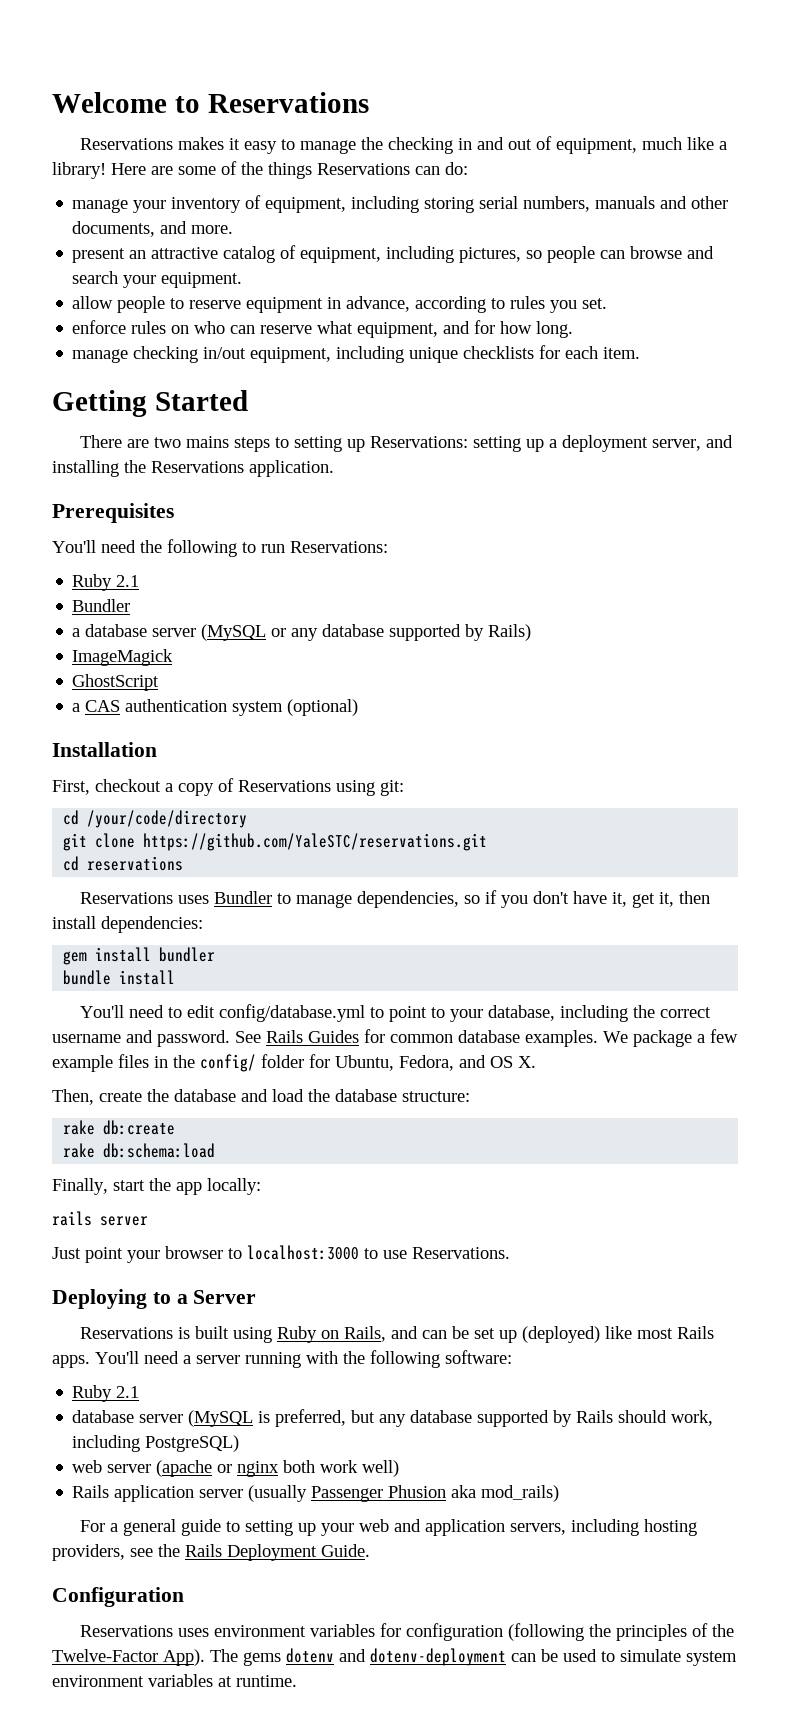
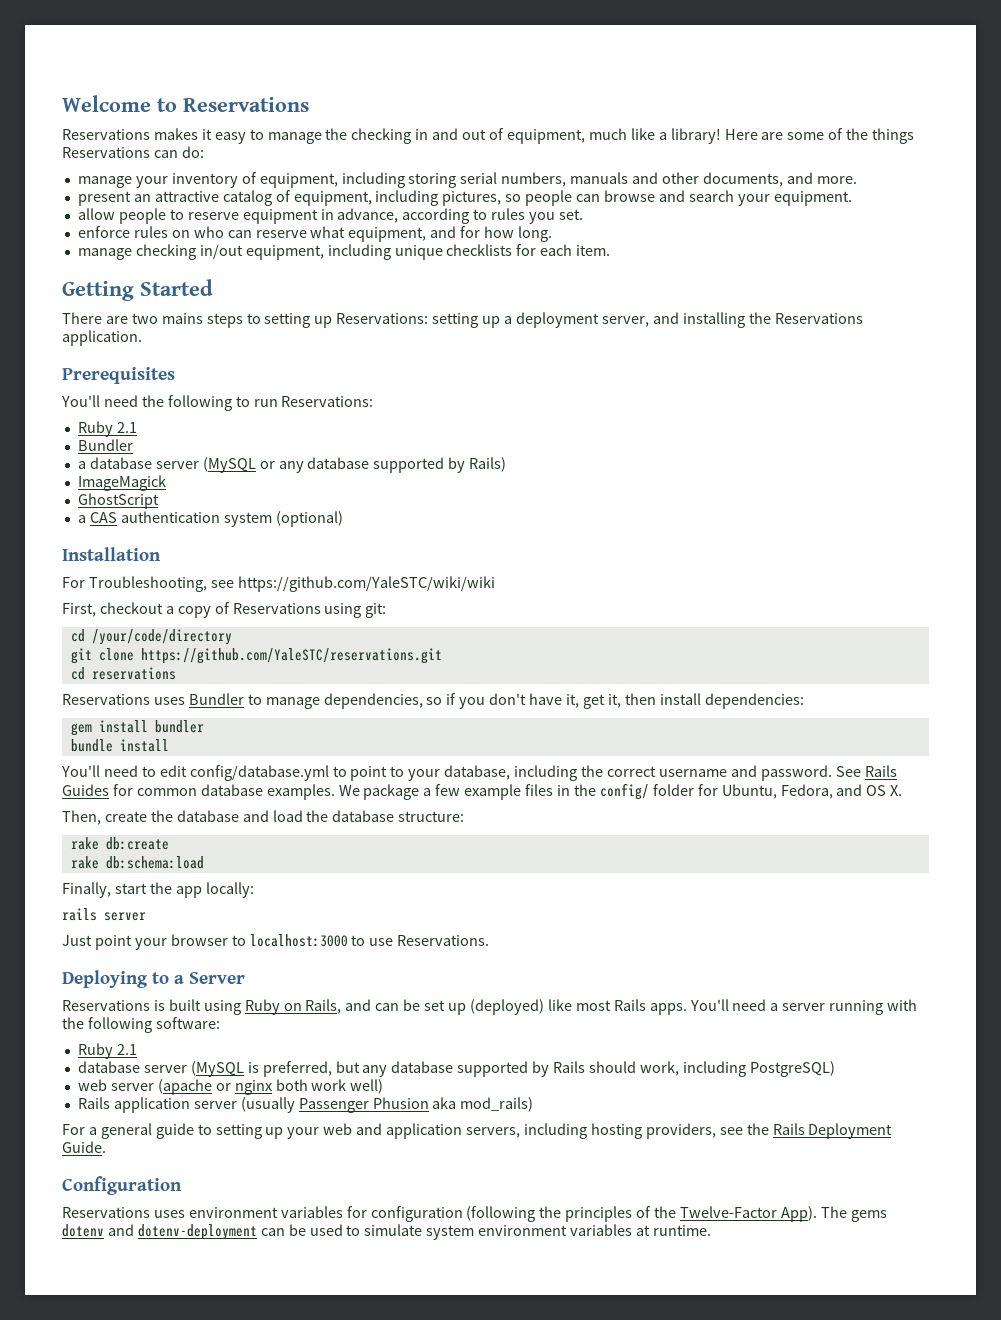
+ For Troubleshooting, see https://github.com/YaleSTC/wiki/wiki

